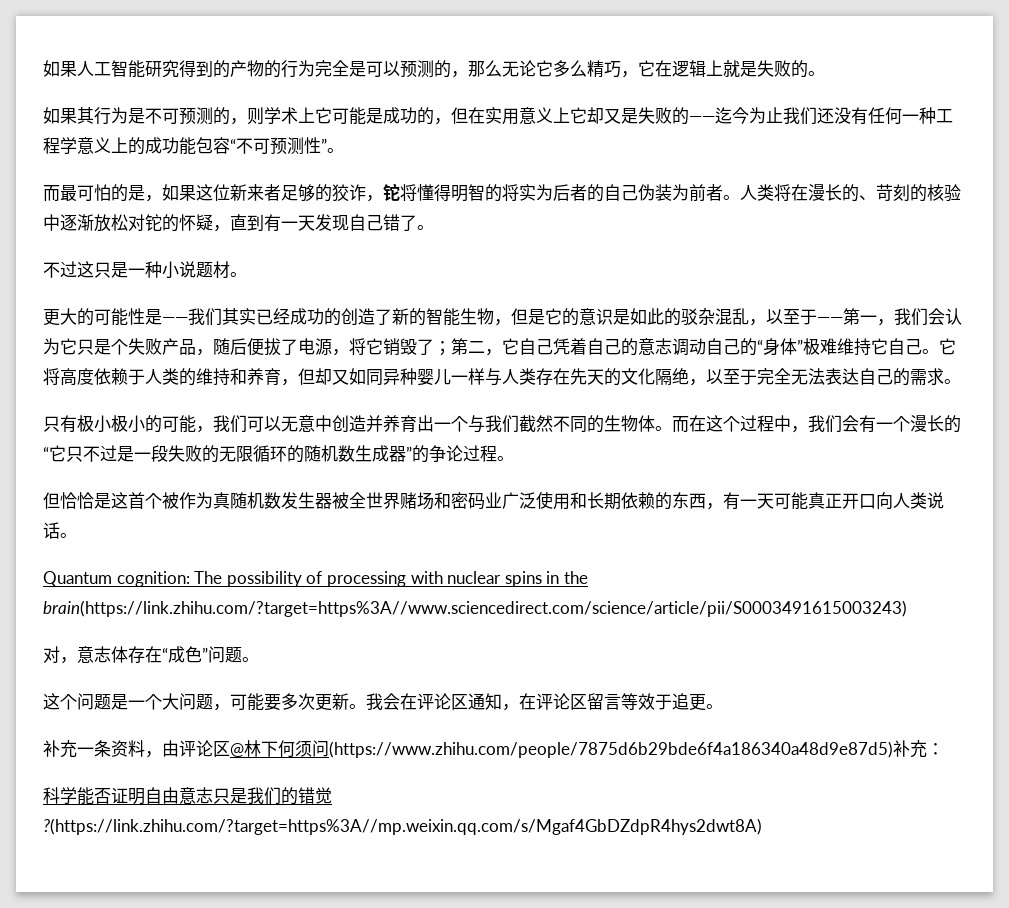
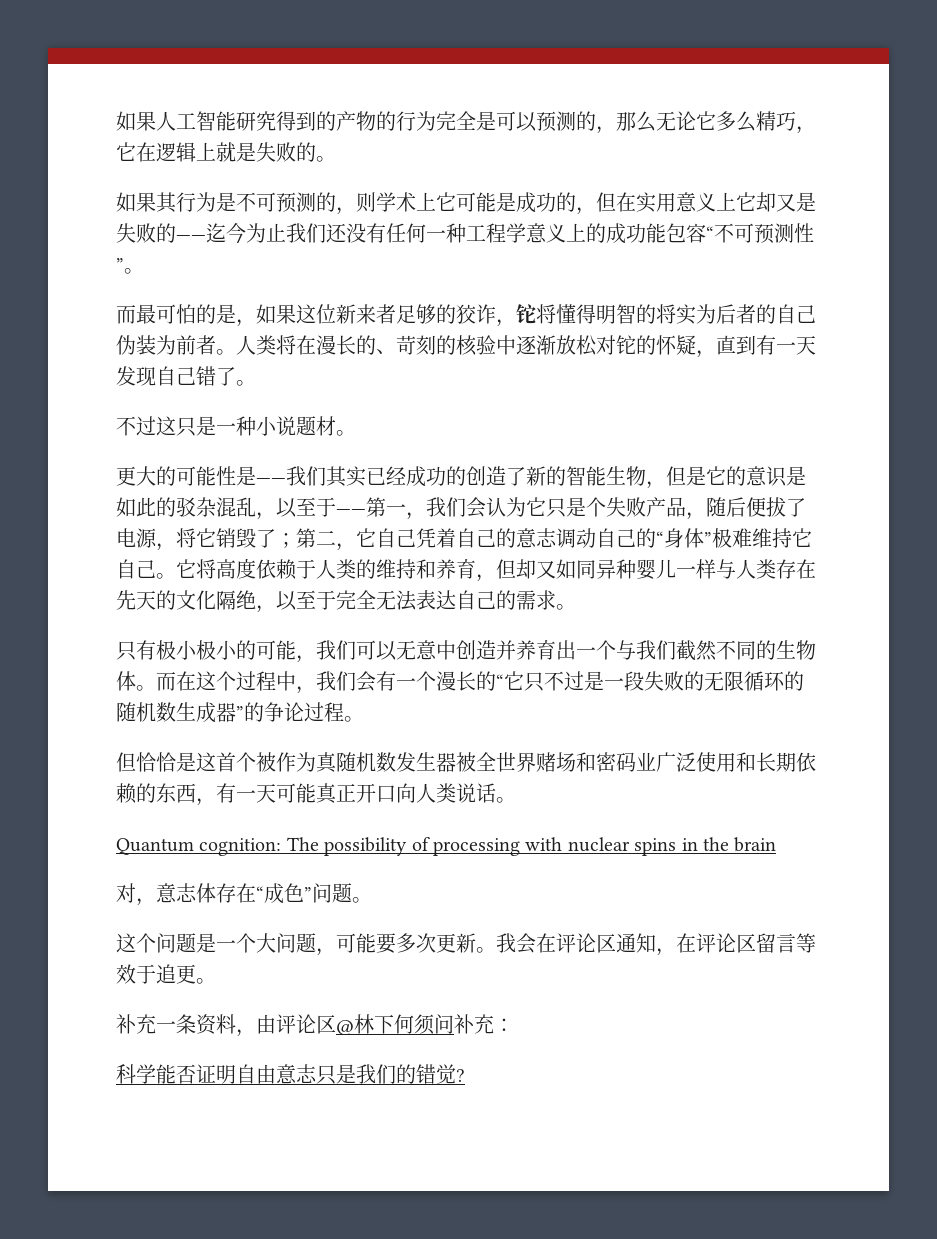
- Quantum cognition: The possibility of processing with nuclear spins in the brain(https://link.zhihu.com/?target=https%3A//www.sciencedirect.com/science/article/pii/S0003491615003243)
+ Quantum cognition: The possibility of processing with nuclear spins in the brain
- 补充一条资料，由评论区@林下何须问(https://www.zhihu.com/people/7875d6b29bde6f4a186340a48d9e87d5)补充：
+ 补充一条资料，由评论区@林下何须问补充：
- 科学能否证明自由意志只是我们的错觉?(https://link.zhihu.com/?target=https%3A//mp.weixin.qq.com/s/Mgaf4GbDZdpR4hys2dwt8A)
+ 科学能否证明自由意志只是我们的错觉?

